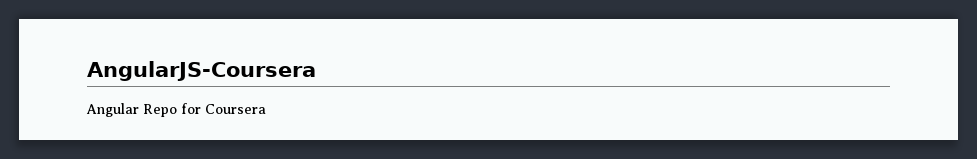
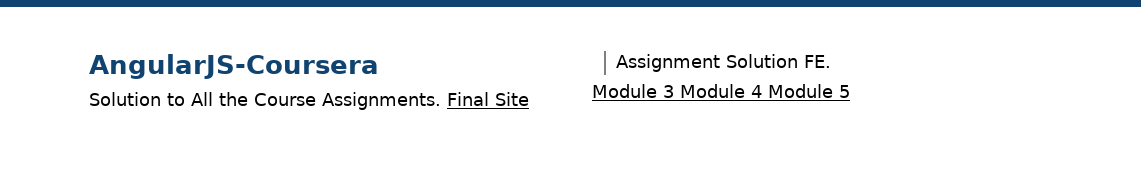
- Angular Repo for Coursera
+ Solution to All the Course Assignments. Final Site
+ Assignment Solution FE.
+ Module 3 Module 4 Module 5

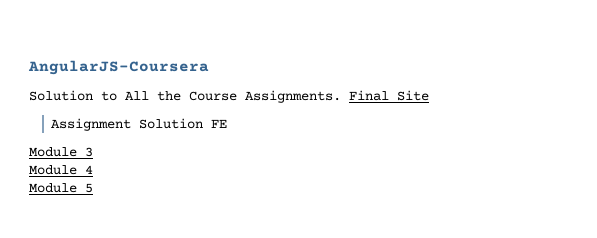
- Assignment Solution FE.
+ Assignment Solution FE
- Module 3 Module 4 Module 5
+ Module 3
+ Module 4
+ Module 5

